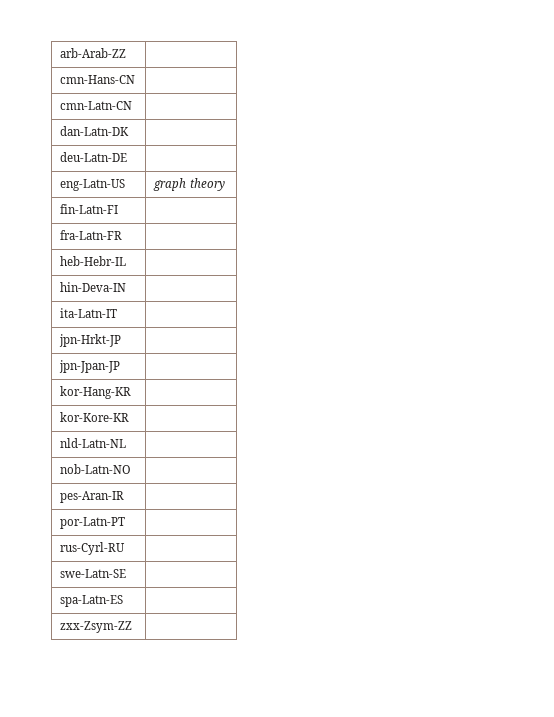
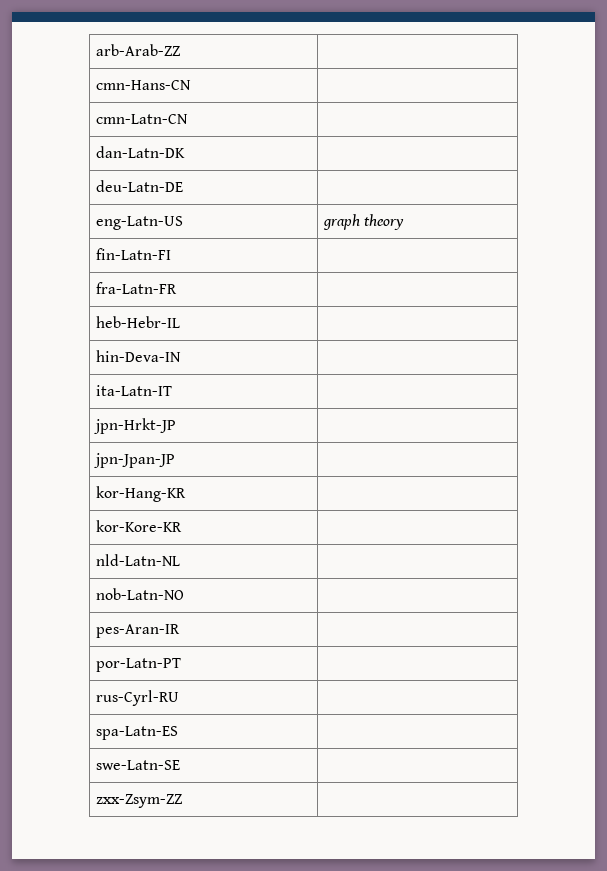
+ spa-Latn-ES |
  swe-Latn-SE |
- spa-Latn-ES |

